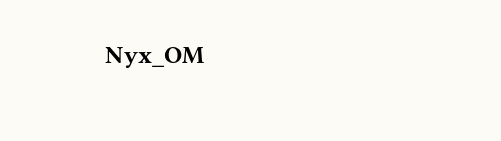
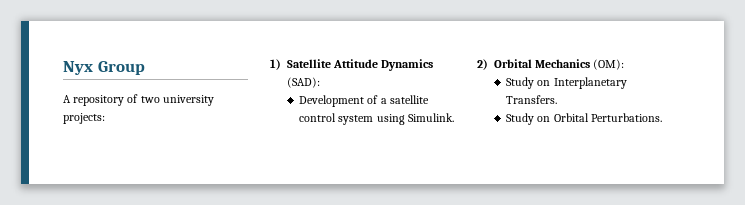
- Nyx_OM
+ Nyx Group
+ A repository of two university projects:
+ 1) Satellite Attitude Dynamics (SAD):
+ Development of a satellite control system using Simulink.
+ 2) Orbital Mechanics (OM):
+ Study on Interplanetary Transfers.
+ Study on Orbital Perturbations.

